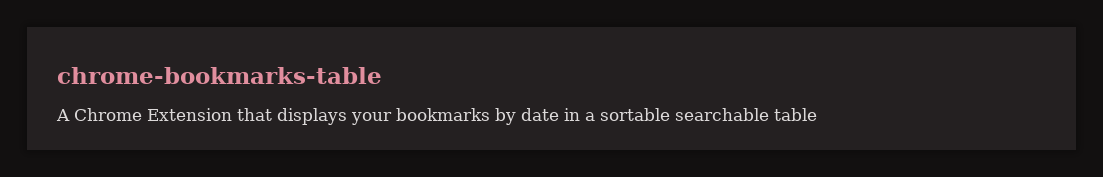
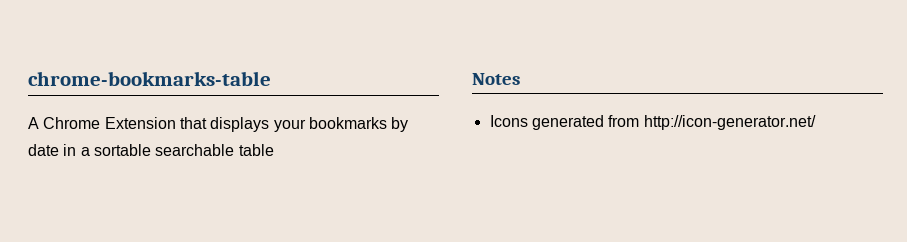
+ Notes
+ Icons generated from http://icon-generator.net/

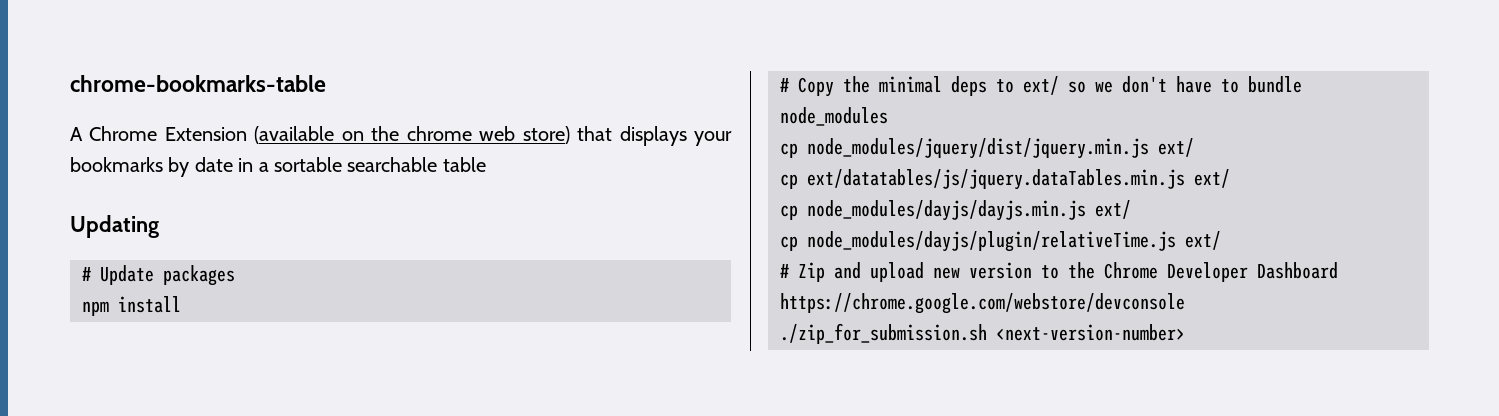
- A Chrome Extension that displays your bookmarks by date in a sortable searchable table
+ A Chrome Extension (available on the chrome web store) that displays your bookmarks by date in a sortable searchable table
- Notes
- Icons generated from http://icon-generator.net/
+ Updating
+ # Update packages
+ npm install
+ # Copy the minimal deps to ext/ so we don't have to bundle node_modules
+ cp node_modules/jquery/dist/jquery.min.js ext/
+ cp ext/datatables/js/jquery.dataTables.min.js ext/
+ cp node_modules/dayjs/dayjs.min.js ext/
+ cp node_modules/dayjs/plugin/relativeTime.js ext/
+ # Zip and upload new version to the Chrome Developer Dashboard https://chrome.google.com/webstore/devconsole
+ ./zip_for_submission.sh <next-version-number>

